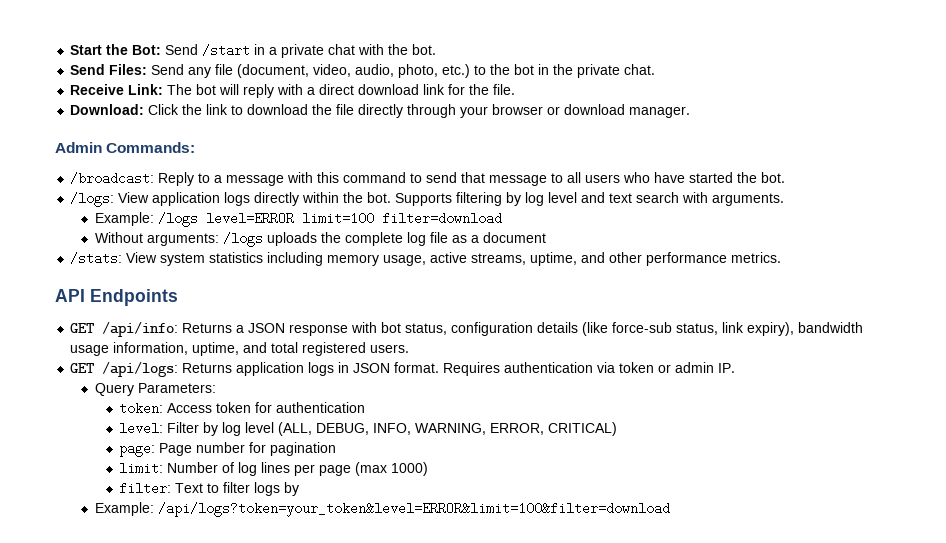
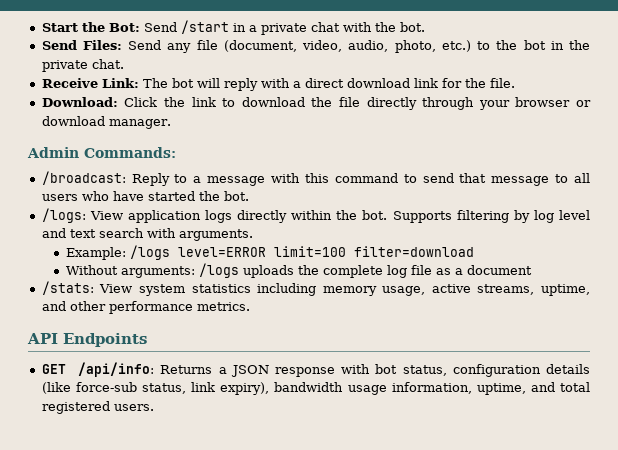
- GET /api/logs: Returns application logs in JSON format. Requires authentication via token or admin IP.
- Query Parameters:
- token: Access token for authentication
- level: Filter by log level (ALL, DEBUG, INFO, WARNING, ERROR, CRITICAL)
- page: Page number for pagination
- limit: Number of log lines per page (max 1000)
- filter: Text to filter logs by
- Example: /api/logs?token=your_token&level=ERROR&limit=100&filter=download

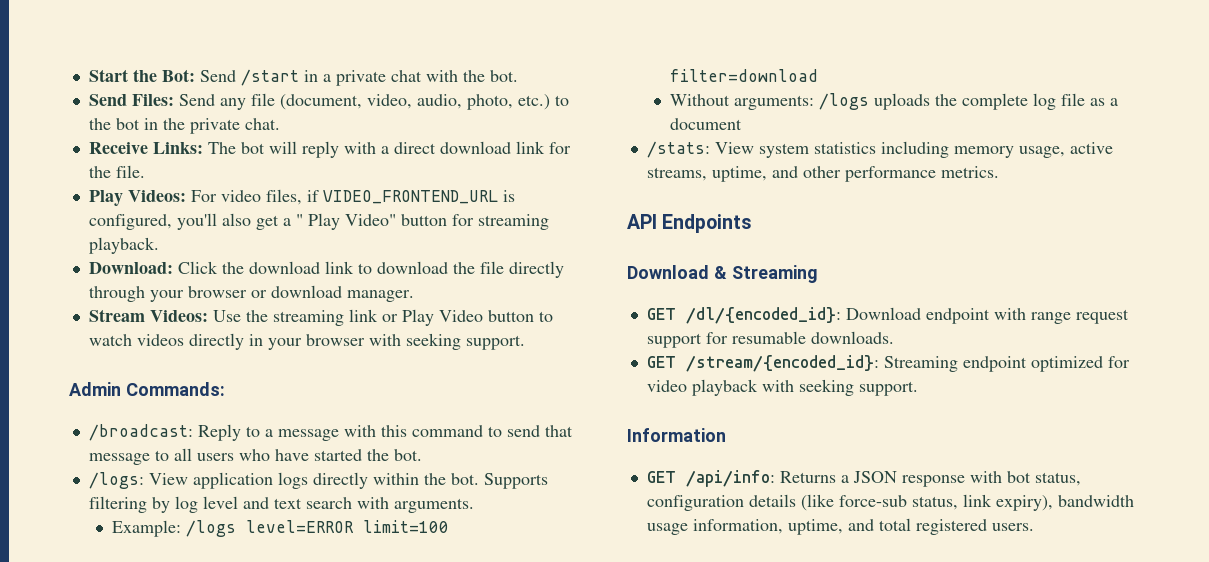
- Receive Link: The bot will reply with a direct download link for the file.
+ Receive Links: The bot will reply with a direct download link for the file.
+ Play Videos: For video files, if VIDEO_FRONTEND_URL is configured, you'll also get a " Play Video" button for streaming playback.
- Download: Click the link to download the file directly through your browser or download manager.
+ Download: Click the download link to download the file directly through your browser or download manager.
+ Stream Videos: Use the streaming link or Play Video button to watch videos directly in your browser with seeking support.
+ Download & Streaming
+ GET /dl/{encoded_id}: Download endpoint with range request support for resumable downloads.
+ GET /stream/{encoded_id}: Streaming endpoint optimized for video playback with seeking support.
+ Information

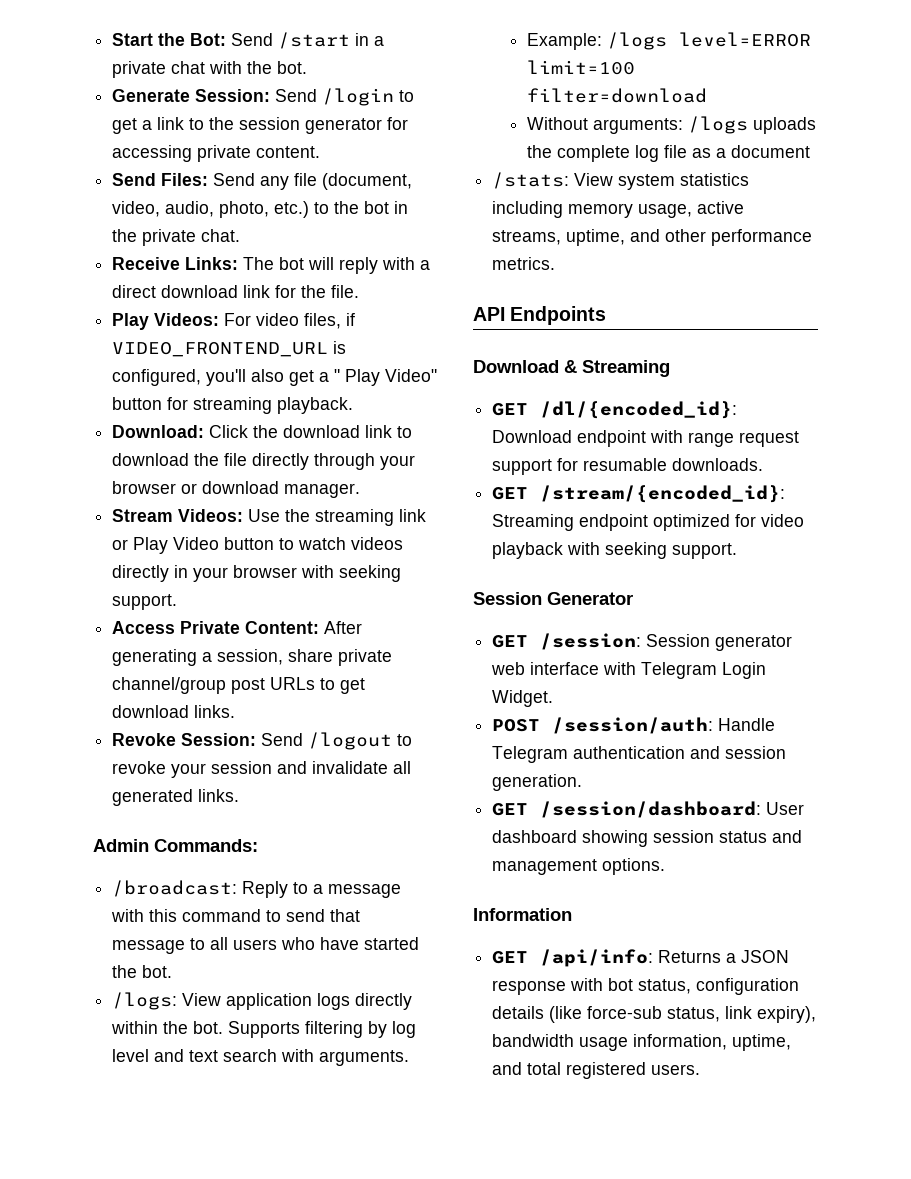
+ Generate Session: Send /login to get a link to the session generator for accessing private content.
+ Access Private Content: After generating a session, share private channel/group post URLs to get download links.
+ Revoke Session: Send /logout to revoke your session and invalidate all generated links.
+ Session Generator
+ GET /session: Session generator web interface with Telegram Login Widget.
+ POST /session/auth: Handle Telegram authentication and session generation.
+ GET /session/dashboard: User dashboard showing session status and management options.

